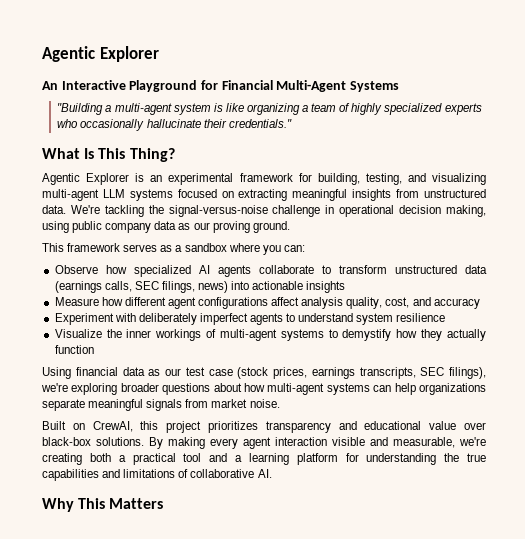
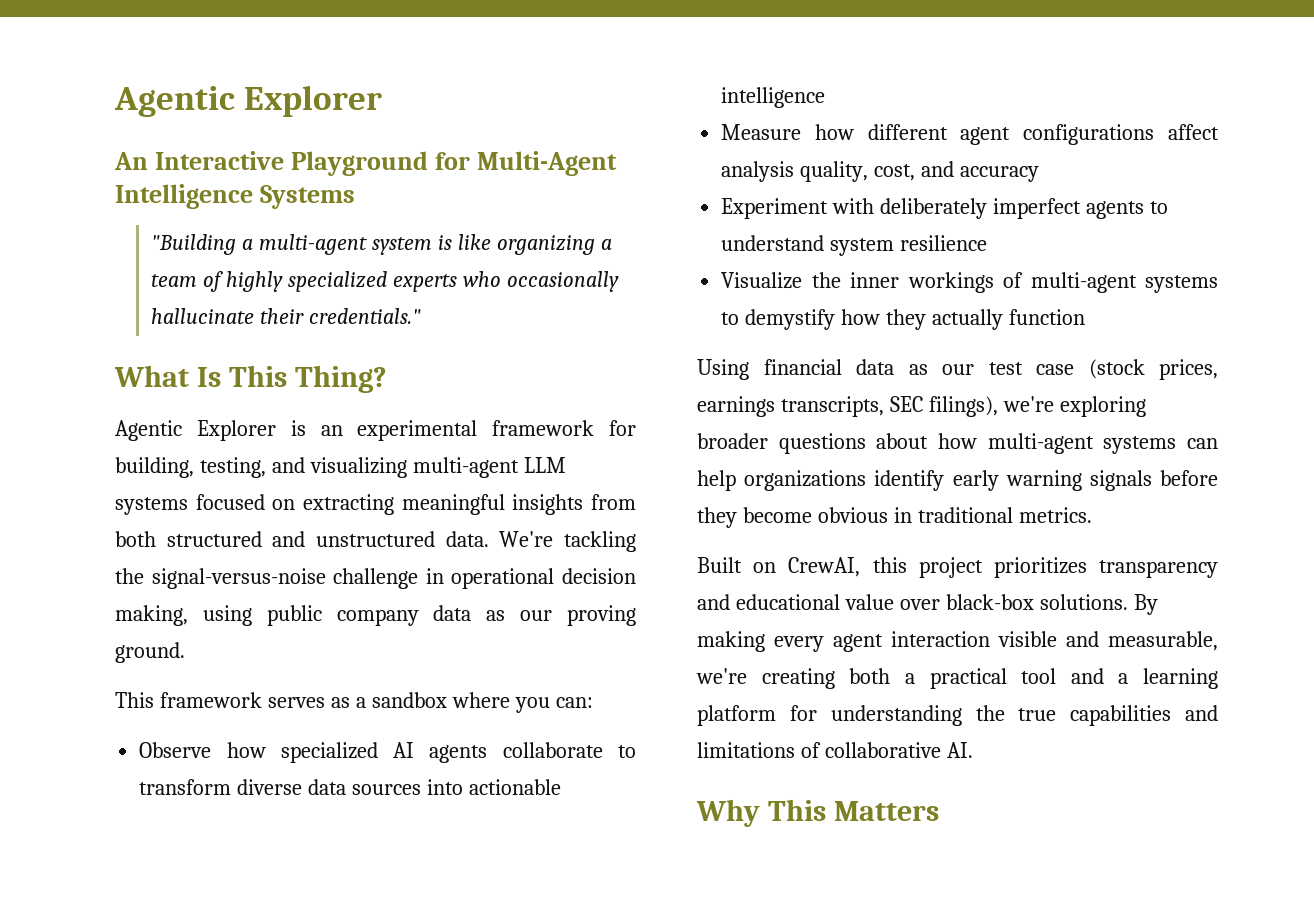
- An Interactive Playground for Financial Multi-Agent Systems
+ An Interactive Playground for Multi-Agent Intelligence Systems
- Agentic Explorer is an experimental framework for building, testing, and visualizing multi-agent LLM systems focused on extracting meaningful insights from unstructured data.
+ Agentic Explorer is an experimental framework for building, testing, and visualizing multi-agent LLM systems focused on extracting meaningful insights from both structured and unstructured data.
- Observe how specialized AI agents collaborate to transform unstructured data (earnings calls, SEC filings, news) into actionable insights
+ Observe how specialized AI agents collaborate to transform diverse data sources into actionable intelligence
- Using financial data as our test case (stock prices, earnings transcripts, SEC filings), we're exploring broader questions about how multi-agent systems can help organizations separate meaningful signals from market noise.
+ Using financial data as our test case (stock prices, earnings transcripts, SEC filings), we're exploring broader questions about how multi-agent systems can help organizations identify early warning signals before they become obvious in traditional metrics.

